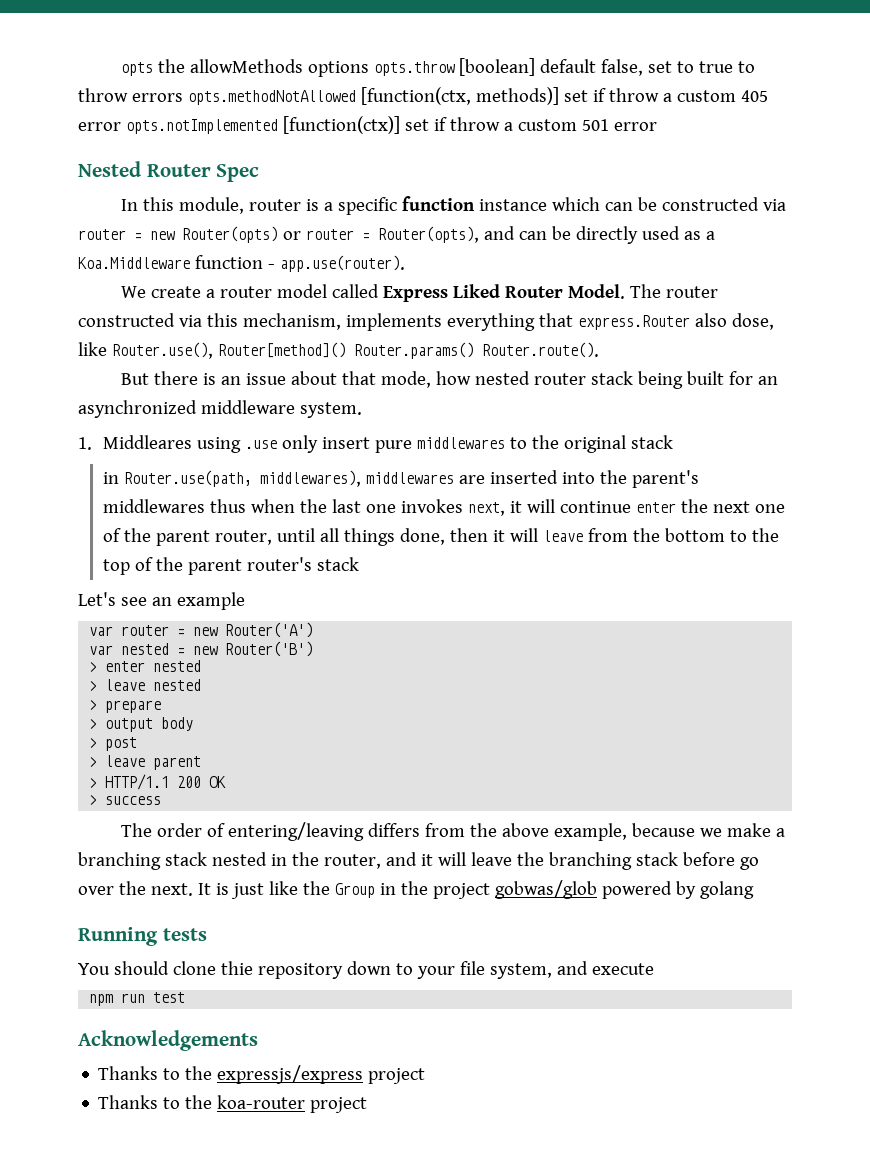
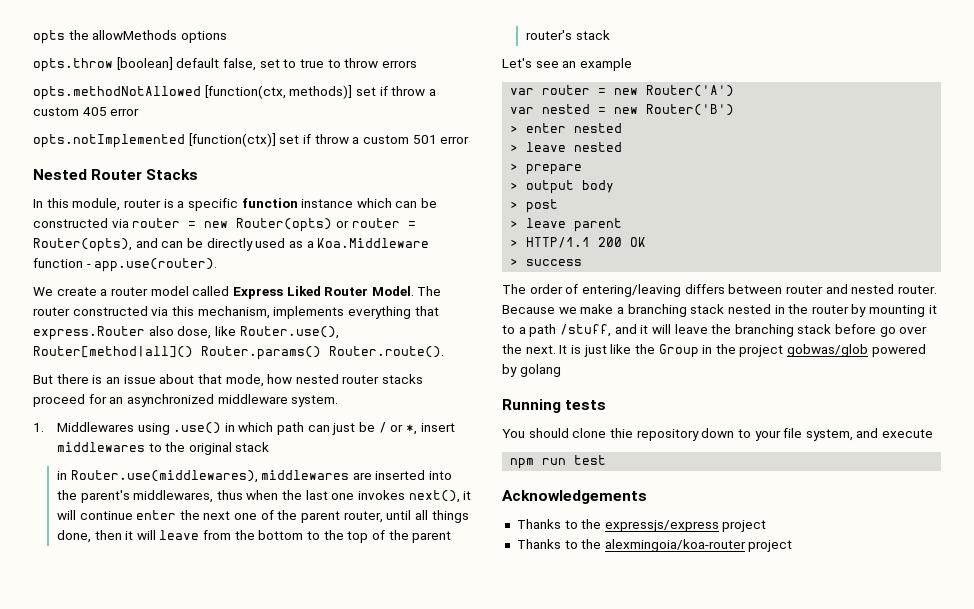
- opts the allowMethods options opts.throw [boolean] default false, set to true to throw errors opts.methodNotAllowed [function(ctx, methods)] set if throw a custom 405 error opts.notImplemented [function(ctx)] set if throw a custom 501 error
+ opts the allowMethods options
+ opts.throw [boolean] default false, set to true to throw errors
+ opts.methodNotAllowed [function(ctx, methods)] set if throw a custom 405 error
+ opts.notImplemented [function(ctx)] set if throw a custom 501 error
- Nested Router Spec
+ Nested Router Stacks
- The router constructed via this mechanism, implements everything that express.Router also dose, like Router.use(), Router[method]() Router.params() Router.route().
+ The router constructed via this mechanism, implements everything that express.Router also dose, like Router.use(), Router[method|all]() Router.params() Router.route().
- But there is an issue about that mode, how nested router stack being built for an asynchronized middleware system.
+ But there is an issue about that mode, how nested router stacks proceed for an asynchronized middleware system.
- 1. Middleares using .use only insert pure middlewares to the original stack
+ 1. Middlewares using .use() in which path can just be / or *, insert middlewares to the original stack
- in Router.use(path, middlewares), middlewares are inserted into the parent's middlewares thus when the last one invokes next, it will continue enter the next one of the parent router, until all things done, then it will leave from the bottom to the top of the parent router's stack
+ in Router.use(middlewares), middlewares are inserted into the parent's middlewares, thus when the last one invokes next(), it will continue enter the next one of the parent router, until all things done, then it will leave from the bottom to the top of the parent router's stack
- The order of entering/leaving differs from the above example, because we make a branching stack nested in the router, and it will leave the branching stack before go over the next.
+ The order of entering/leaving differs between router and nested router. Because we make a branching stack nested in the router by mounting it to a path /stuff, and it will leave the branching stack before go over the next.
- Thanks to the koa-router project
+ Thanks to the alexmingoia/koa-router project

